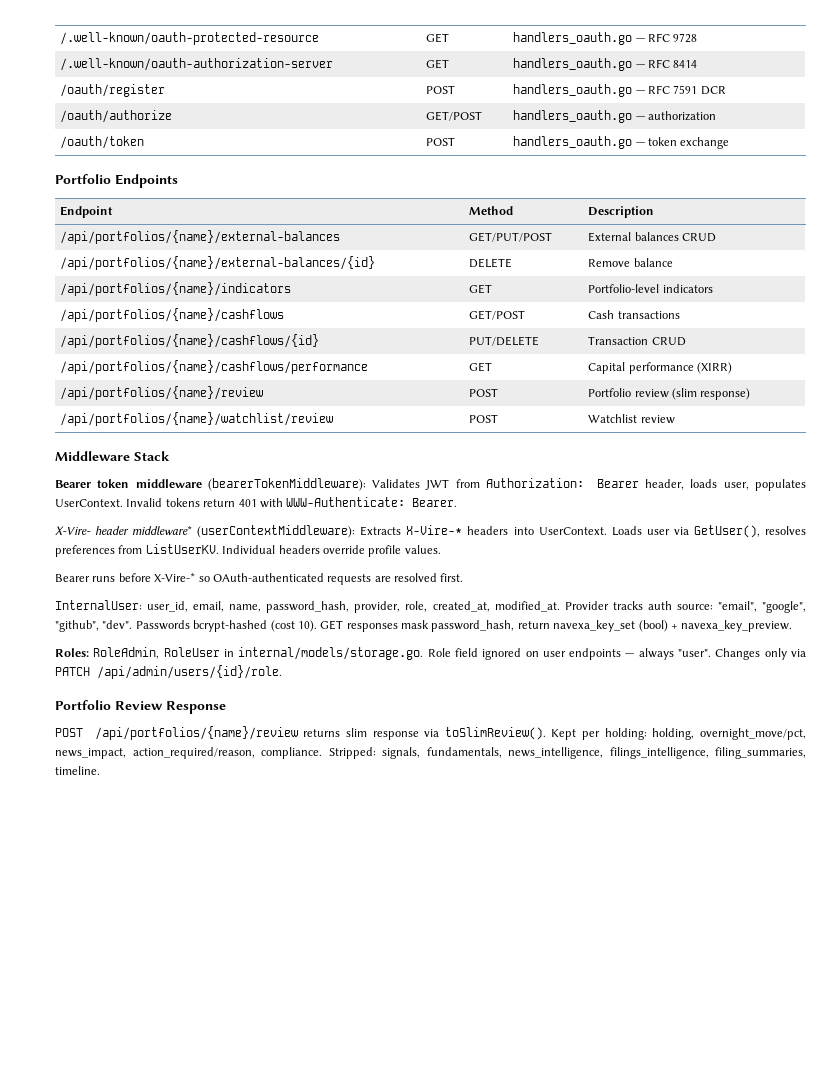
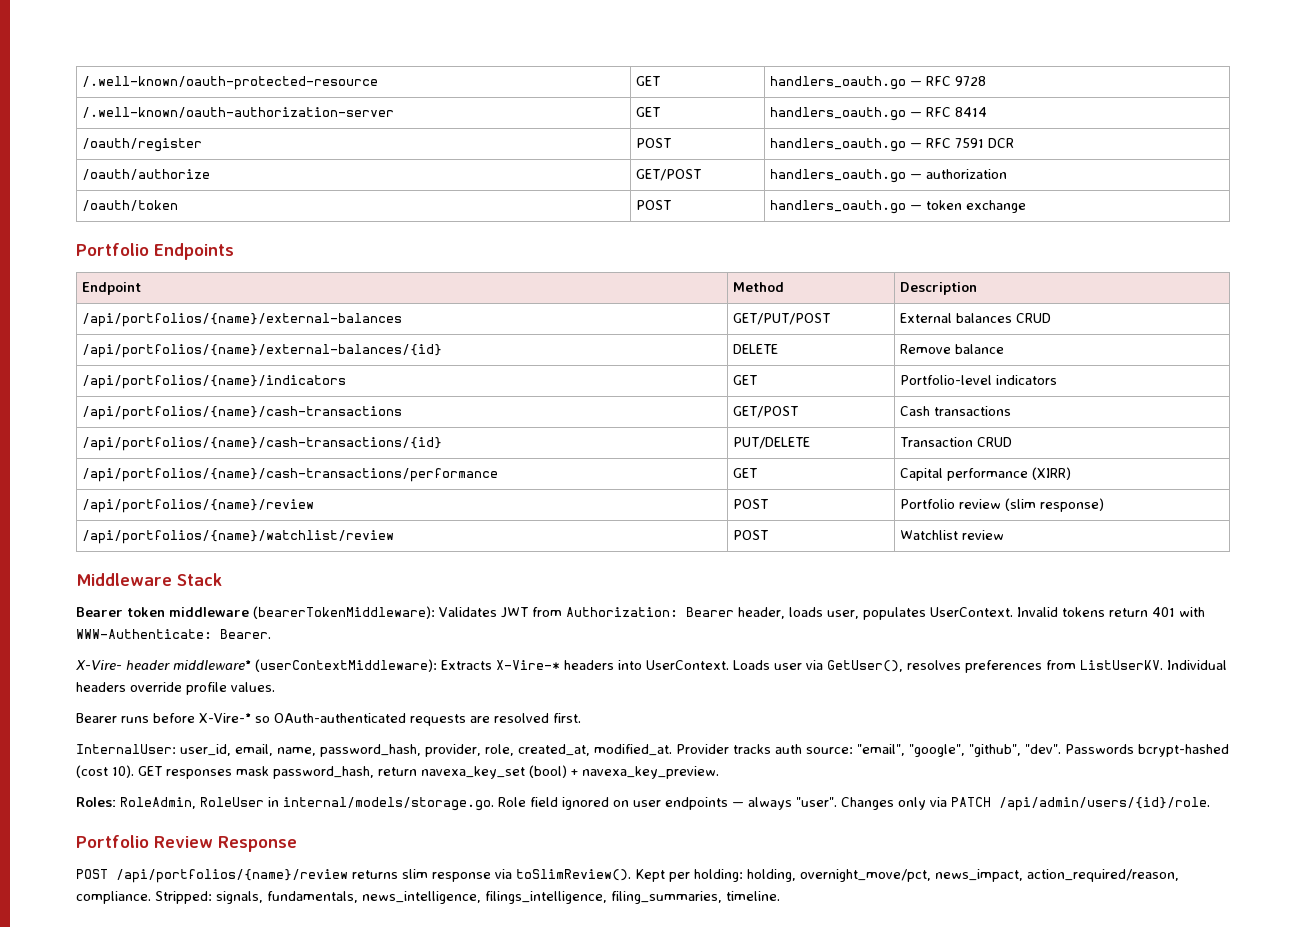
- /api/portfolios/{name}/cashflows | GET/POST | Cash transactions
+ /api/portfolios/{name}/cash-transactions | GET/POST | Cash transactions
- /api/portfolios/{name}/cashflows/{id} | PUT/DELETE | Transaction CRUD
+ /api/portfolios/{name}/cash-transactions/{id} | PUT/DELETE | Transaction CRUD
- /api/portfolios/{name}/cashflows/performance | GET | Capital performance (XIRR)
+ /api/portfolios/{name}/cash-transactions/performance | GET | Capital performance (XIRR)

